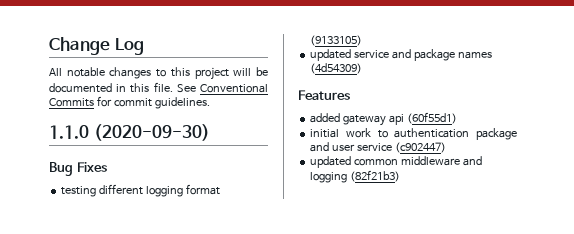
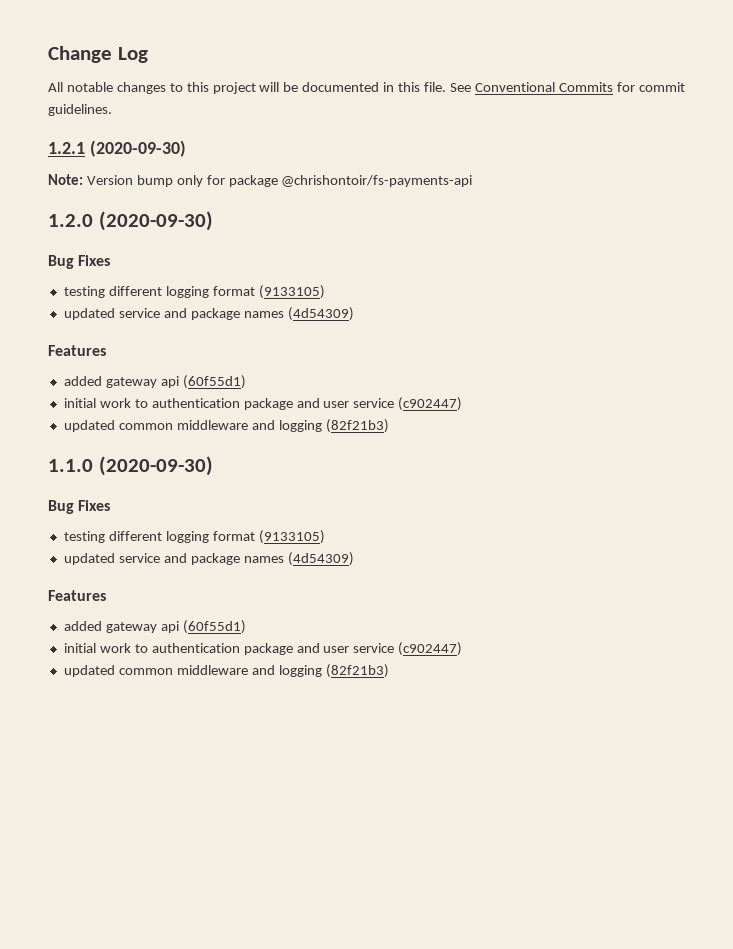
+ 1.2.1 (2020-09-30)
+ Note: Version bump only for package @chrishontoir/fs-payments-api
+ 1.2.0 (2020-09-30)
+ Bug Fixes
+ testing different logging format (9133105)
+ updated service and package names (4d54309)
+ Features
+ added gateway api (60f55d1)
+ initial work to authentication package and user service (c902447)
+ updated common middleware and logging (82f21b3)

